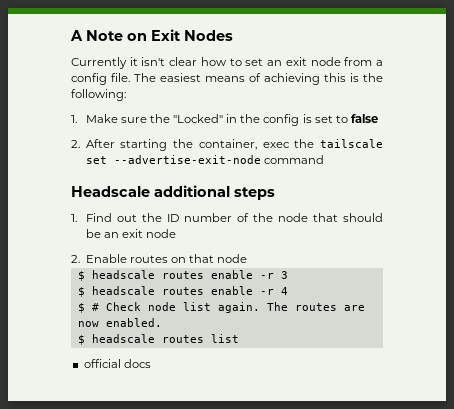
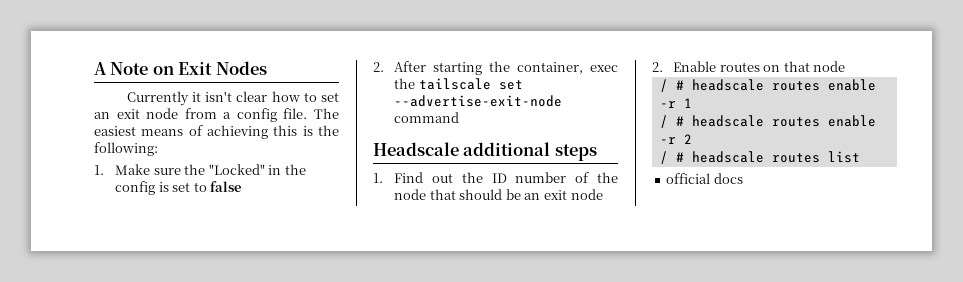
- $ headscale routes enable -r 3
- $ headscale routes enable -r 4
- $ # Check node list again. The routes are now enabled.
- $ headscale routes list
+ / # headscale routes enable -r 1
+ / # headscale routes enable -r 2
+ / # headscale routes list

